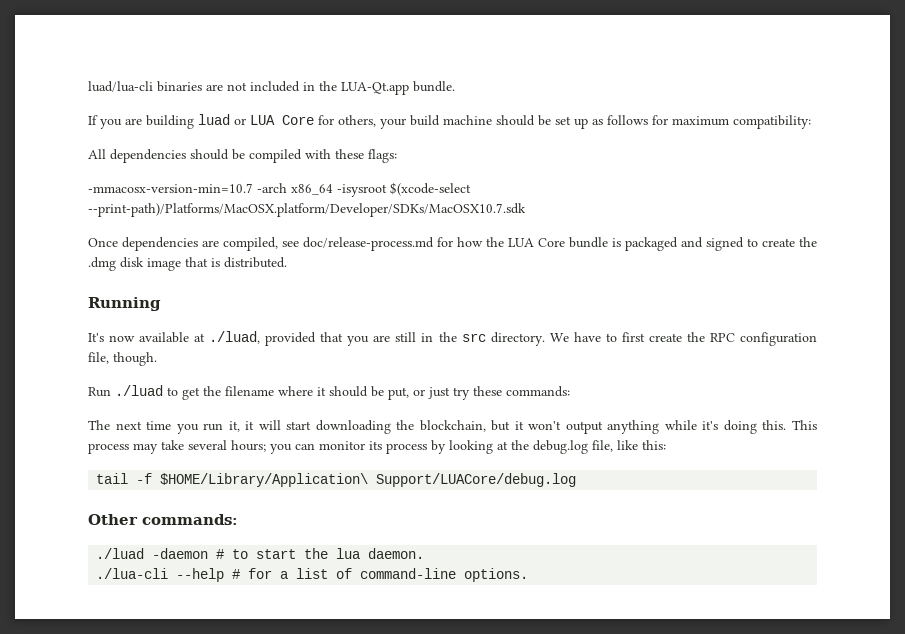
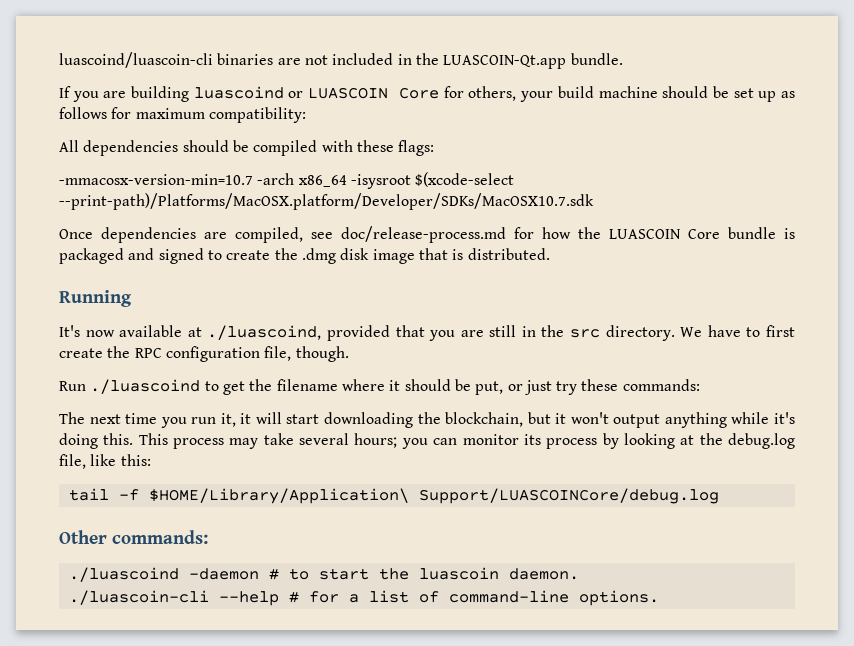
- luad/lua-cli binaries are not included in the LUA-Qt.app bundle.
+ luascoind/luascoin-cli binaries are not included in the LUASCOIN-Qt.app bundle.
- If you are building luad or LUA Core for others, your build machine should be set up as follows for maximum compatibility:
+ If you are building luascoind or LUASCOIN Core for others, your build machine should be set up as follows for maximum compatibility:
- Once dependencies are compiled, see doc/release-process.md for how the LUA Core bundle is packaged and signed to create the .dmg disk image that is distributed.
+ Once dependencies are compiled, see doc/release-process.md for how the LUASCOIN Core bundle is packaged and signed to create the .dmg disk image that is distributed.
- It's now available at ./luad, provided that you are still in the src directory.
+ It's now available at ./luascoind, provided that you are still in the src directory.
- Run ./luad to get the filename where it should be put, or just try these commands:
+ Run ./luascoind to get the filename where it should be put, or just try these commands:
- tail -f $HOME/Library/Application\ Support/LUACore/debug.log
+ tail -f $HOME/Library/Application\ Support/LUASCOINCore/debug.log
- ./luad -daemon # to start the lua daemon.
+ ./luascoind -daemon # to start the luascoin daemon.
- ./lua-cli --help # for a list of command-line options.
+ ./luascoin-cli --help # for a list of command-line options.

